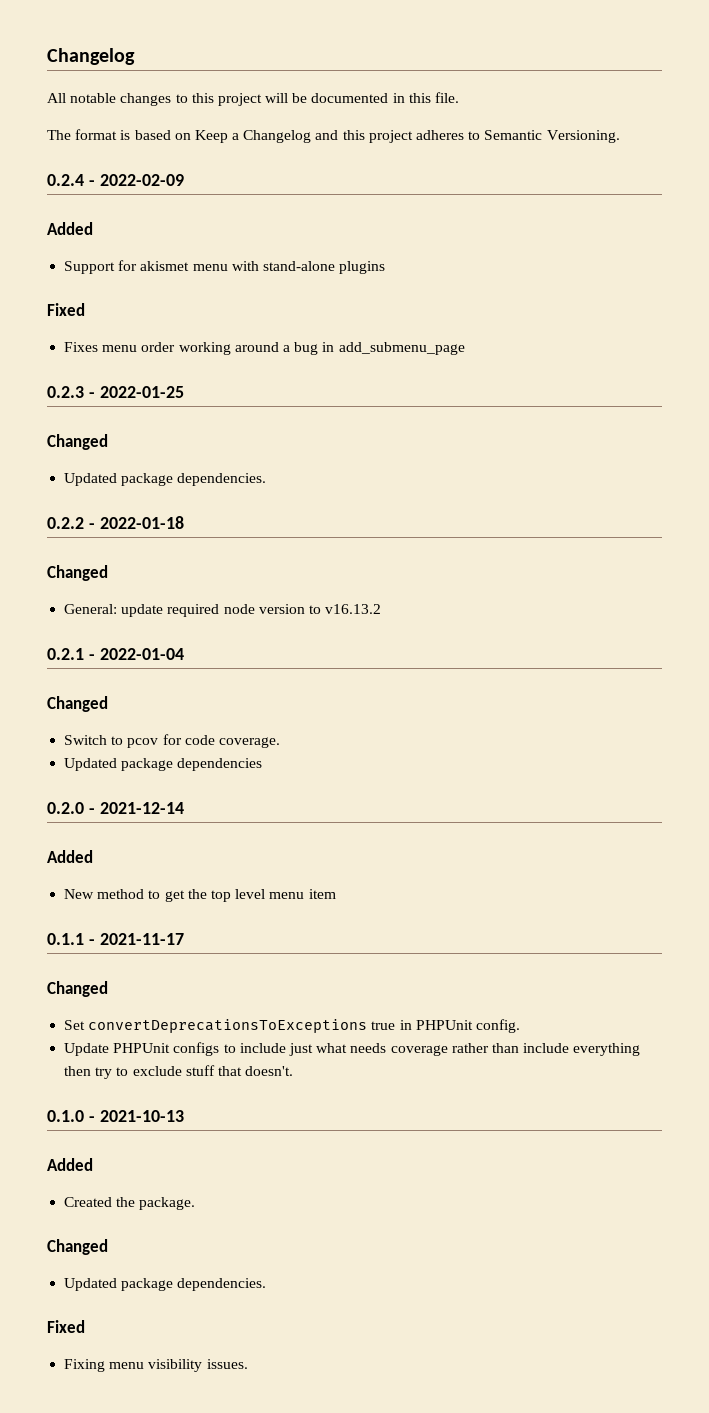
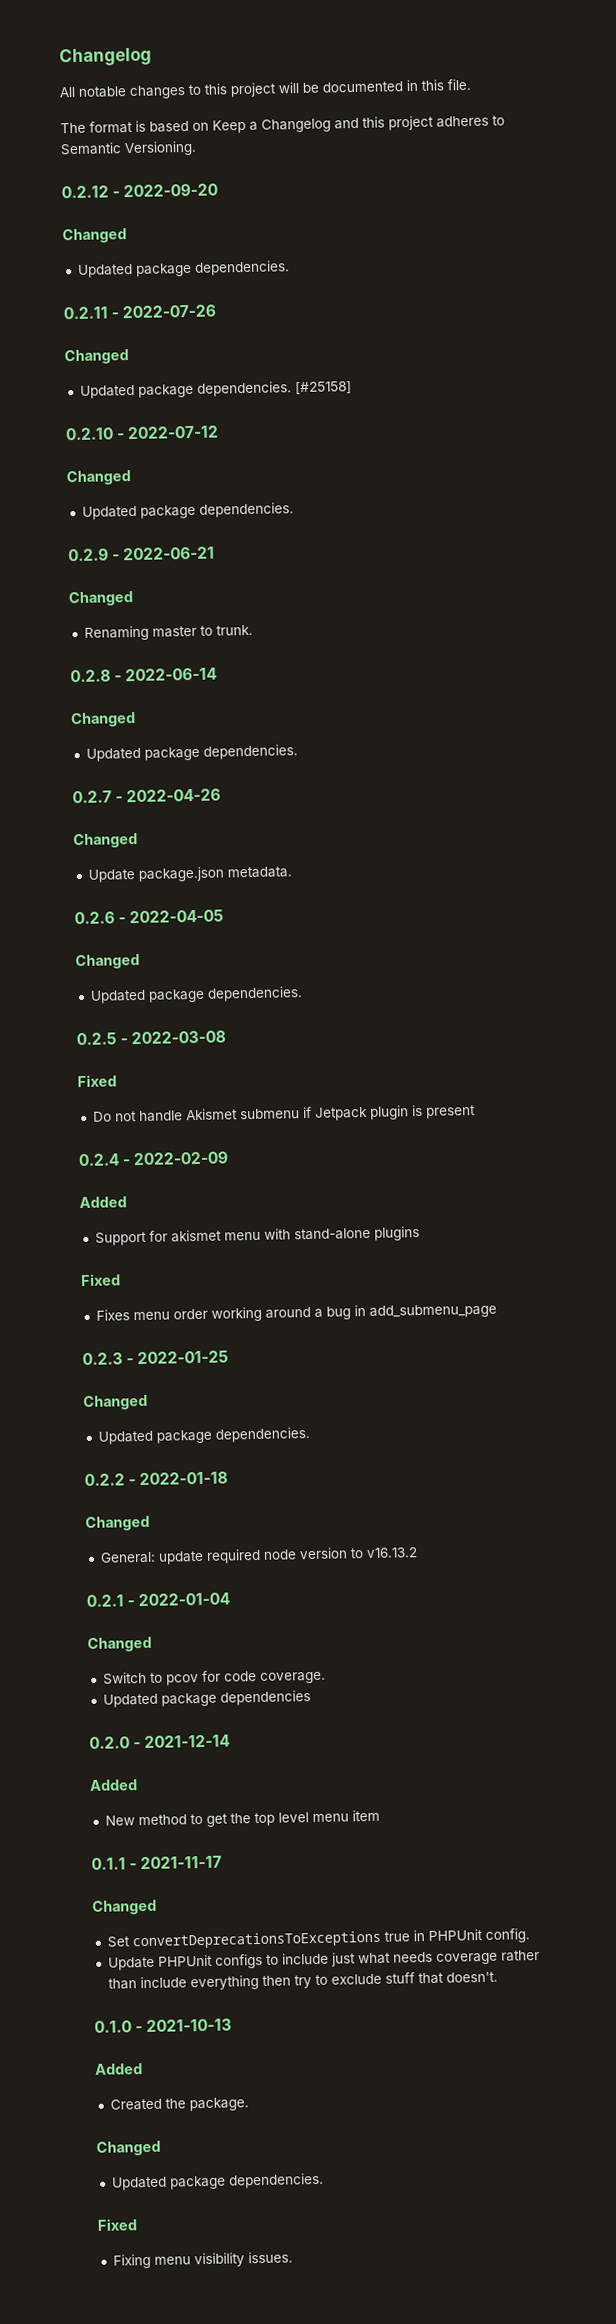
+ 0.2.12 - 2022-09-20
+ Changed
+ Updated package dependencies.
+ 0.2.11 - 2022-07-26
+ Changed
+ Updated package dependencies. [#25158]
+ 0.2.10 - 2022-07-12
+ Changed
+ Updated package dependencies.
+ 0.2.9 - 2022-06-21
+ Changed
+ Renaming master to trunk.
+ 0.2.8 - 2022-06-14
+ Changed
+ Updated package dependencies.
+ 0.2.7 - 2022-04-26
+ Changed
+ Update package.json metadata.
+ 0.2.6 - 2022-04-05
+ Changed
+ Updated package dependencies.
+ 0.2.5 - 2022-03-08
+ Fixed
+ Do not handle Akismet submenu if Jetpack plugin is present

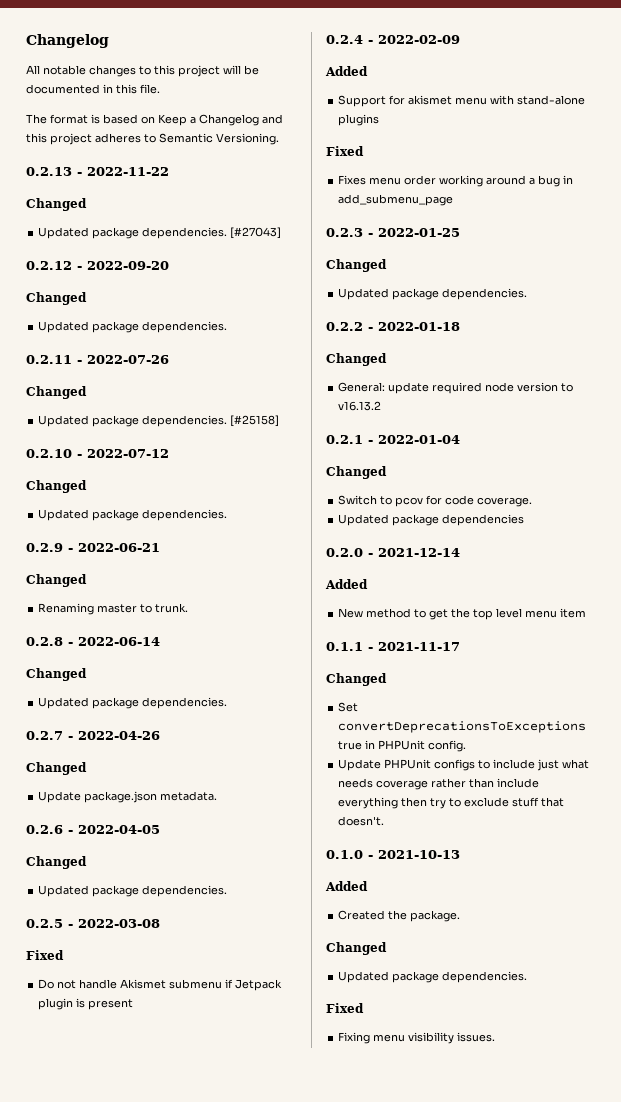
+ 0.2.13 - 2022-11-22
+ Changed
+ Updated package dependencies. [#27043]

